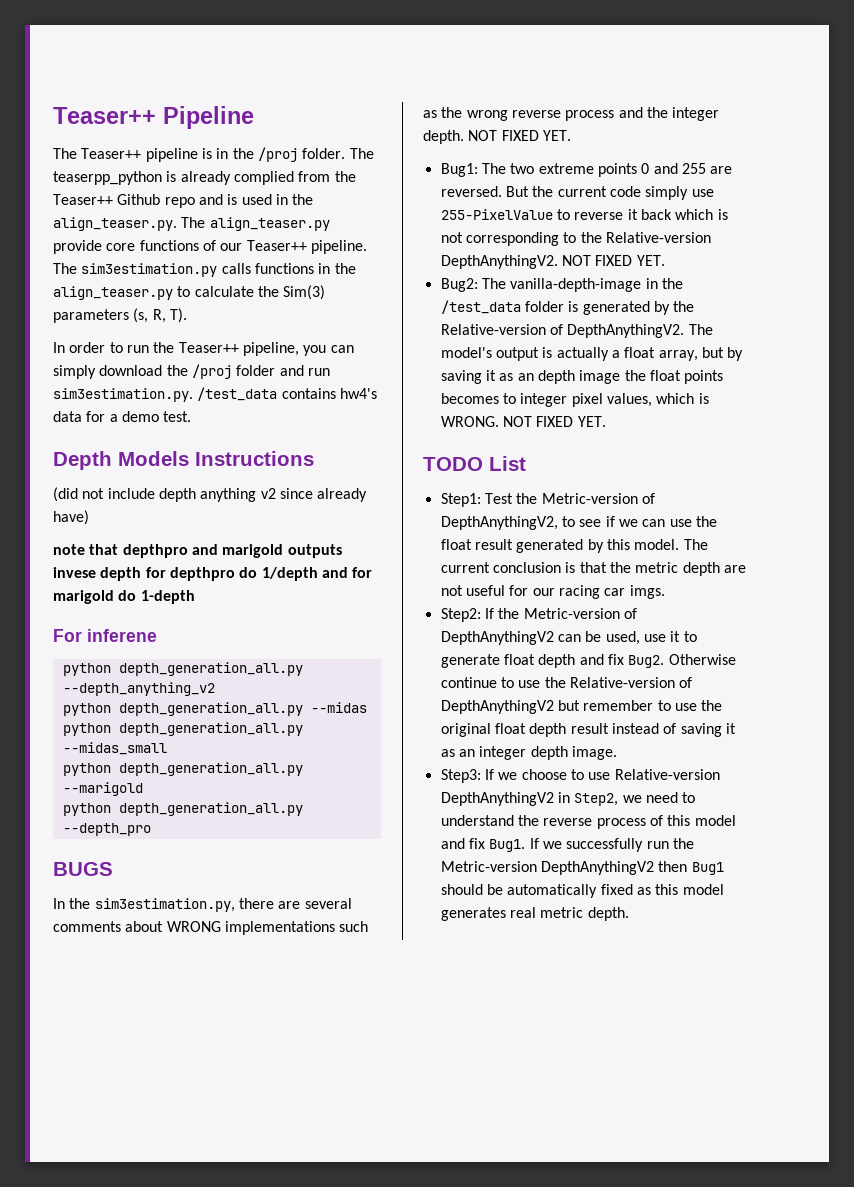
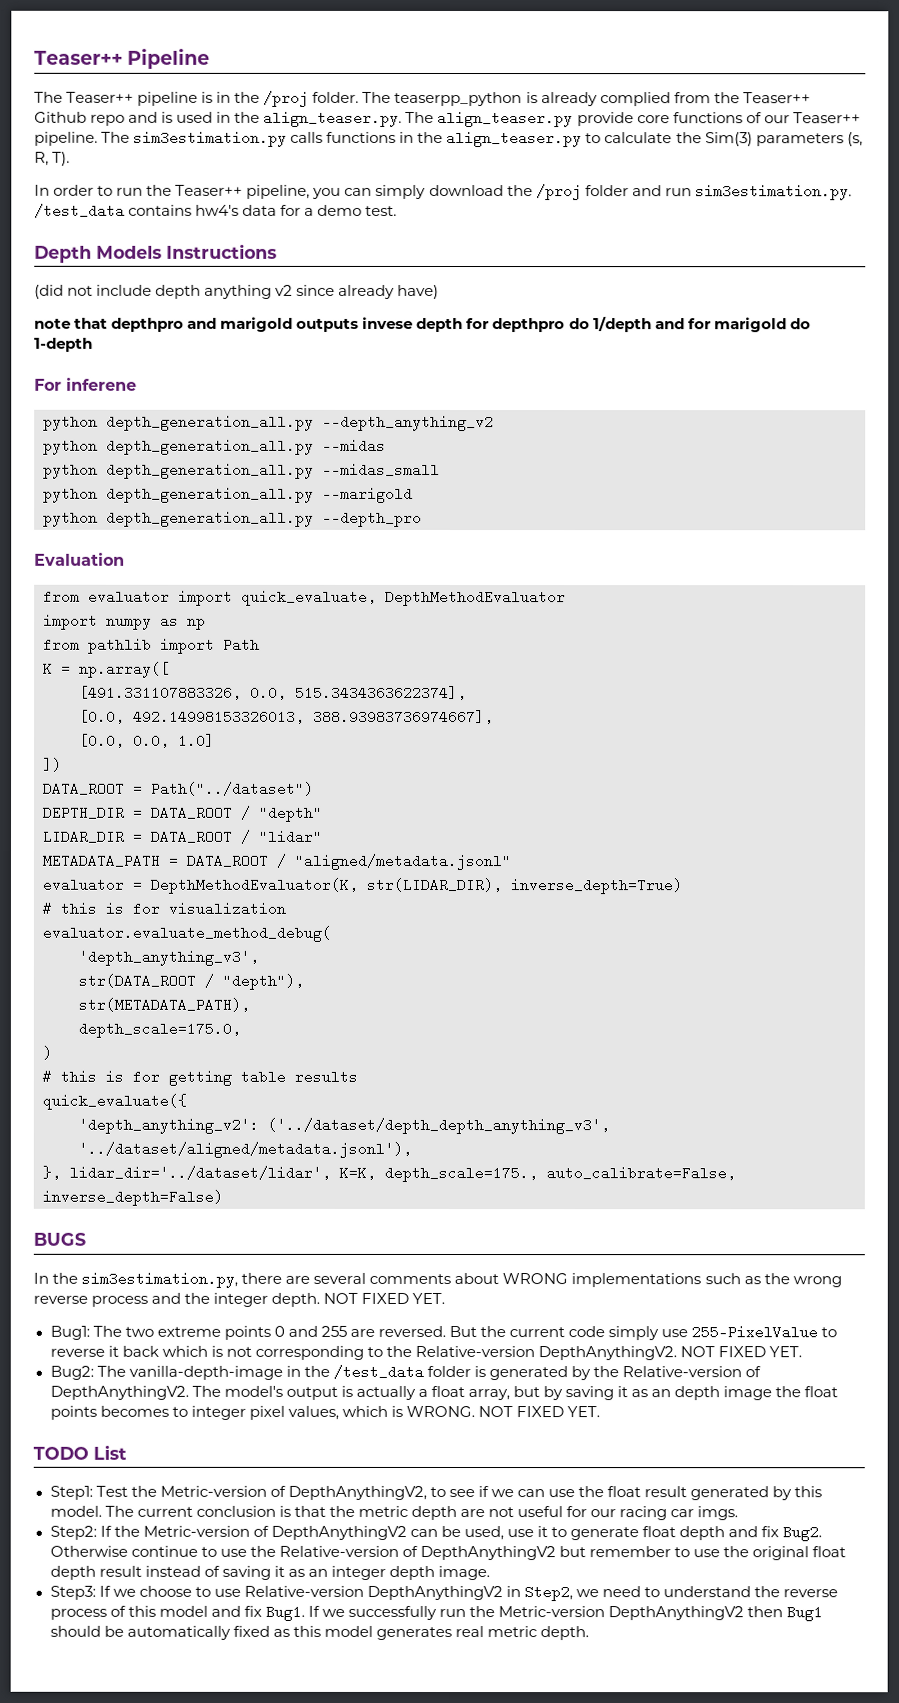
+ Evaluation
+ from evaluator import quick_evaluate, DepthMethodEvaluator
+ import numpy as np
+ from pathlib import Path
+ K = np.array([
+ [491.331107883326, 0.0, 515.3434363622374],
+ [0.0, 492.14998153326013, 388.93983736974667],
+ [0.0, 0.0, 1.0]
+ ])
+ DATA_ROOT = Path("../dataset")
+ DEPTH_DIR = DATA_ROOT / "depth"
+ LIDAR_DIR = DATA_ROOT / "lidar"
+ METADATA_PATH = DATA_ROOT / "aligned/metadata.jsonl"
+ evaluator = DepthMethodEvaluator(K, str(LIDAR_DIR), inverse_depth=True)
+ # this is for visualization
+ evaluator.evaluate_method_debug(
+ 'depth_anything_v3',
+ str(DATA_ROOT / "depth"),
+ str(METADATA_PATH),
+ depth_scale=175.0,
+ )
+ # this is for getting table results
+ quick_evaluate({
+ 'depth_anything_v2': ('../dataset/depth_depth_anything_v3', '../dataset/aligned/metadata.jsonl'),
+ }, lidar_dir='../dataset/lidar', K=K, depth_scale=175., auto_calibrate=False, inverse_depth=False)

